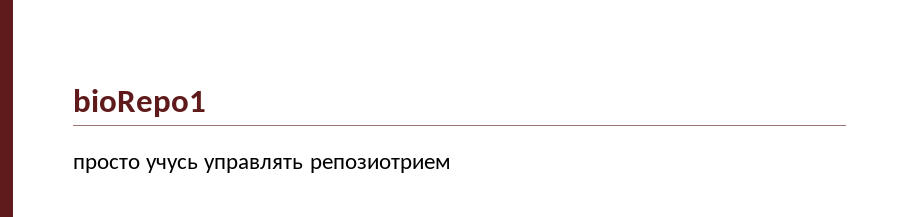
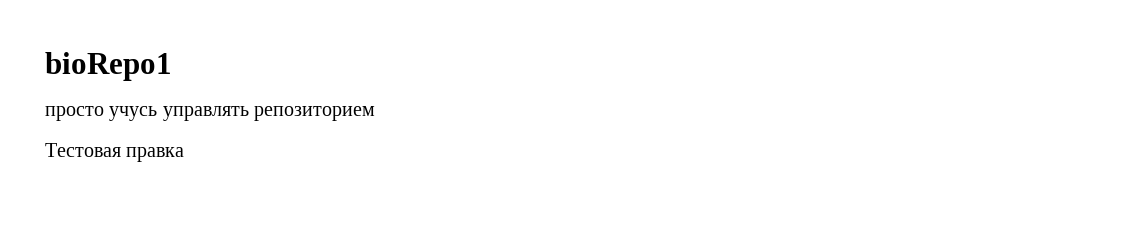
- просто учусь управлять репозиотрием
+ просто учусь управлять репозиторием
+ Тестовая правка

